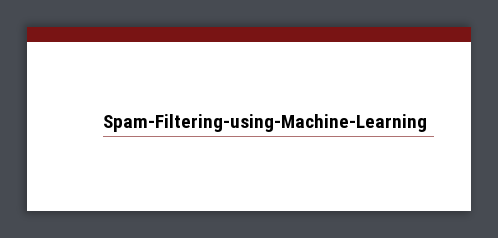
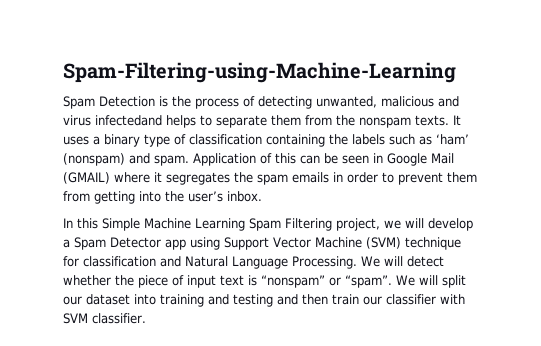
+ Spam Detection is the process of detecting unwanted, malicious and virus infectedand helps to separate them from the nonspam texts. It uses a binary type of classification containing the labels such as ‘ham’ (nonspam) and spam. Application of this can be seen in Google Mail (GMAIL) where it segregates the spam emails in order to prevent them from getting into the user’s inbox.
+ In this Simple Machine Learning Spam Filtering project, we will develop a Spam Detector app using Support Vector Machine (SVM) technique for classification and Natural Language Processing. We will detect whether the piece of input text is “nonspam” or “spam”. We will split our dataset into training and testing and then train our classifier with SVM classifier.

